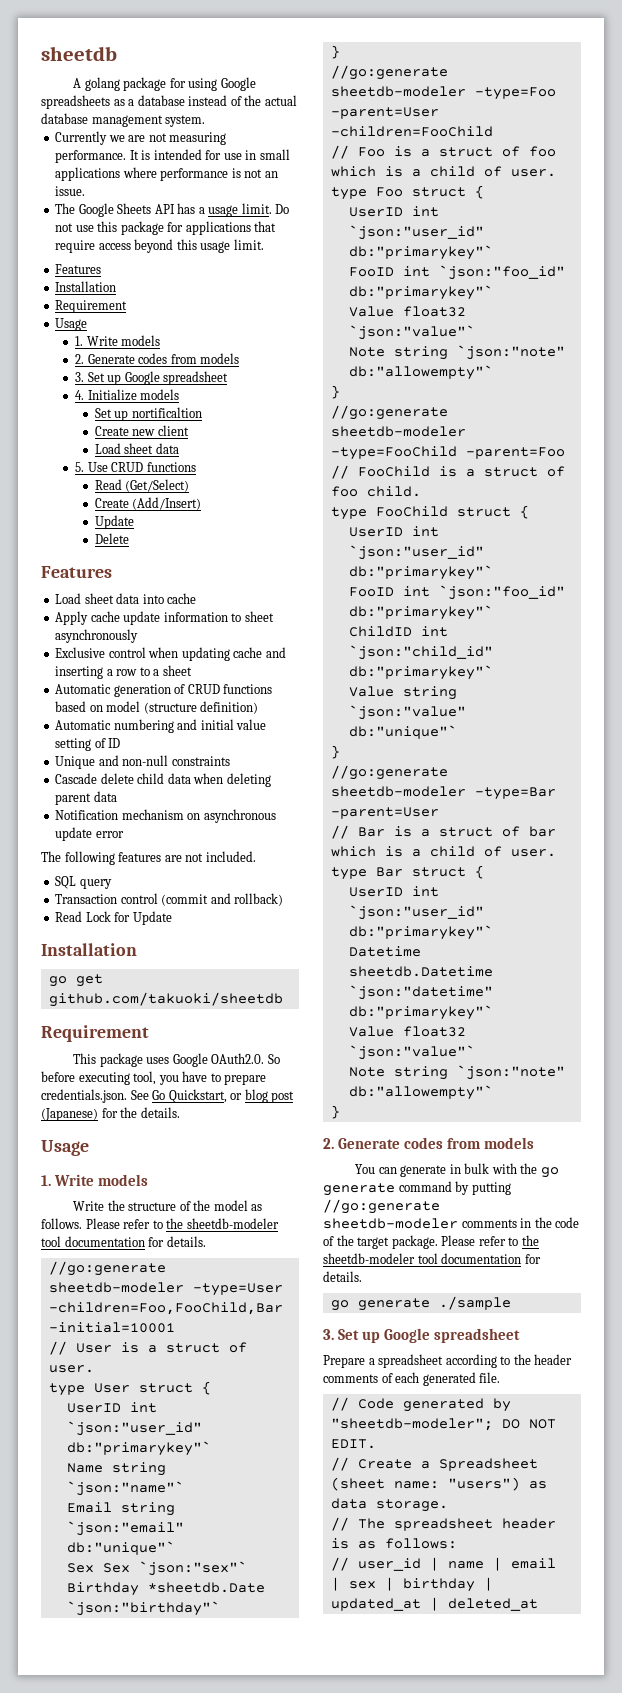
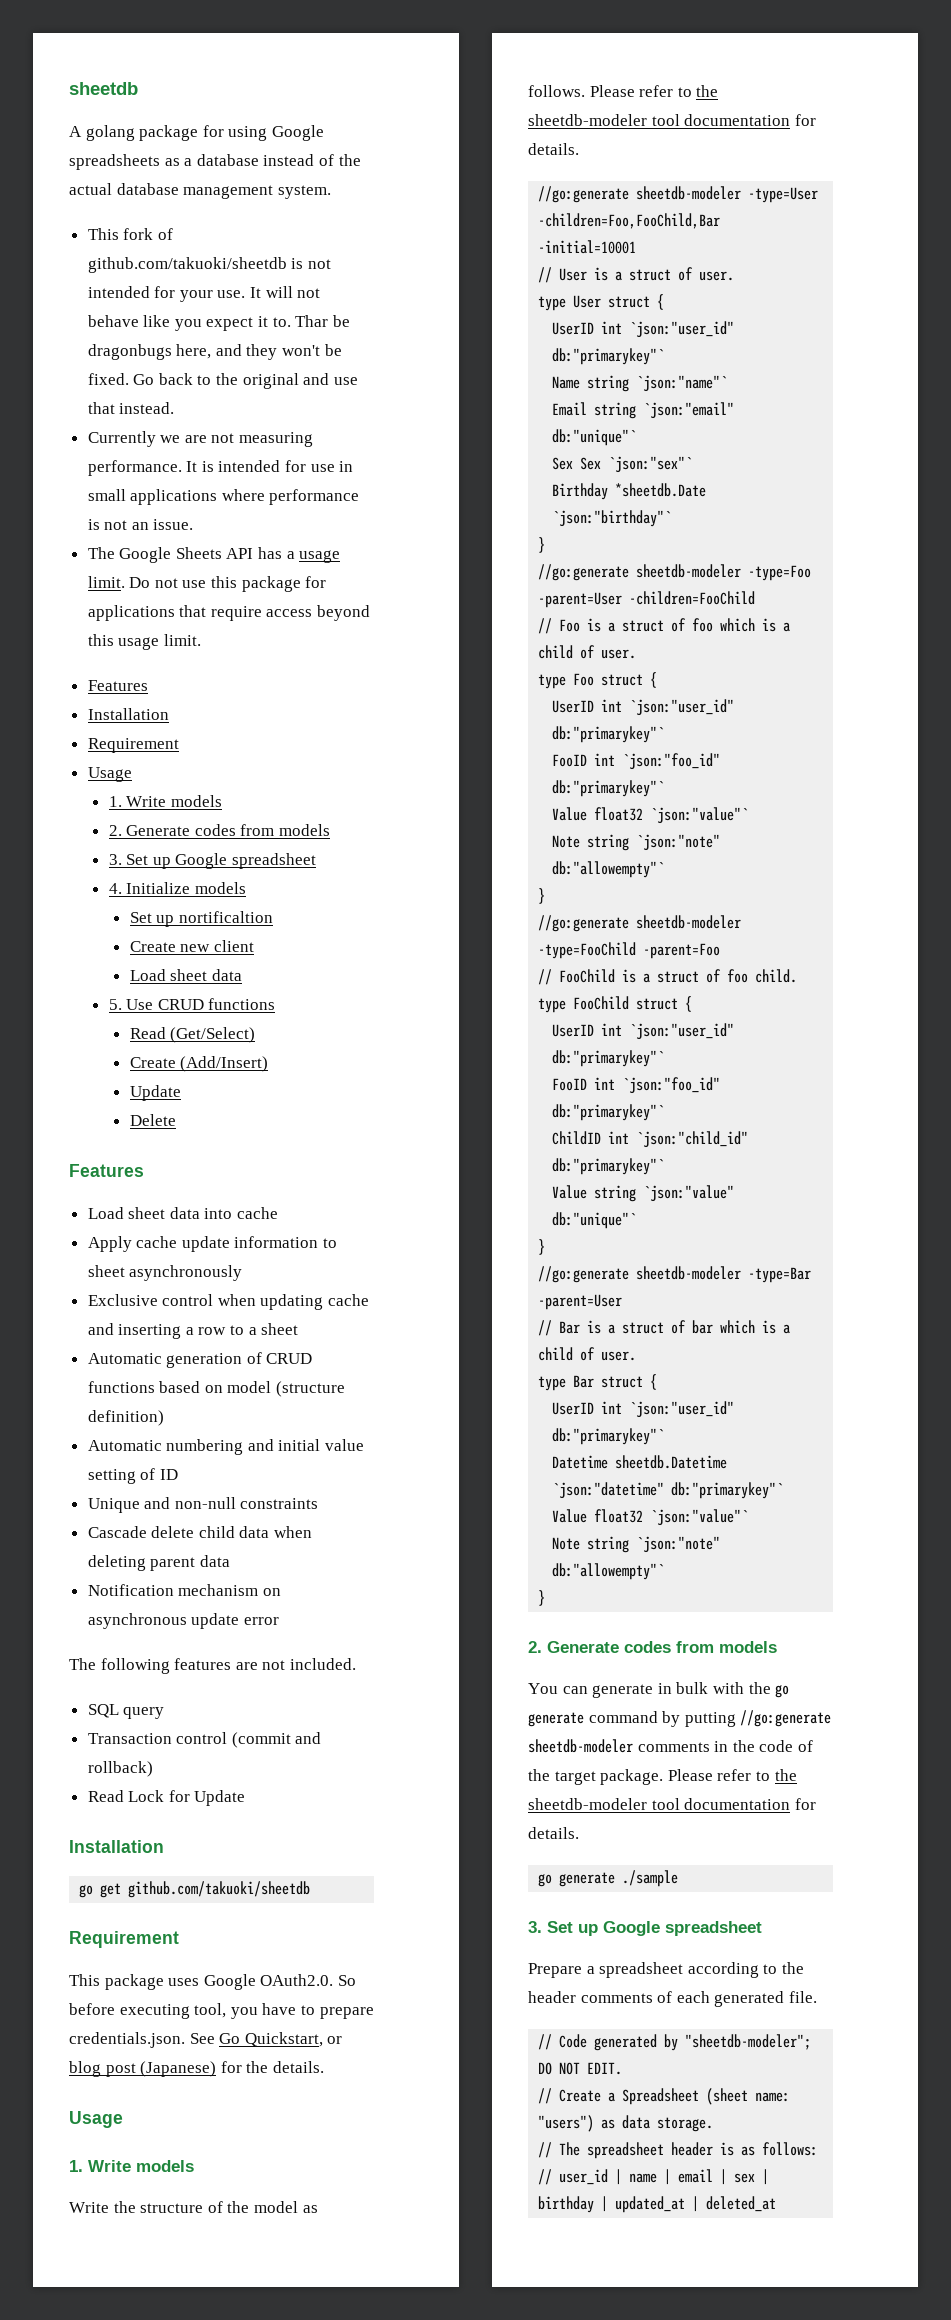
+ This fork of github.com/takuoki/sheetdb is not intended for your use. It will not behave like you expect it to. Thar be dragonbugs here, and they won't be fixed. Go back to the original and use that instead.

